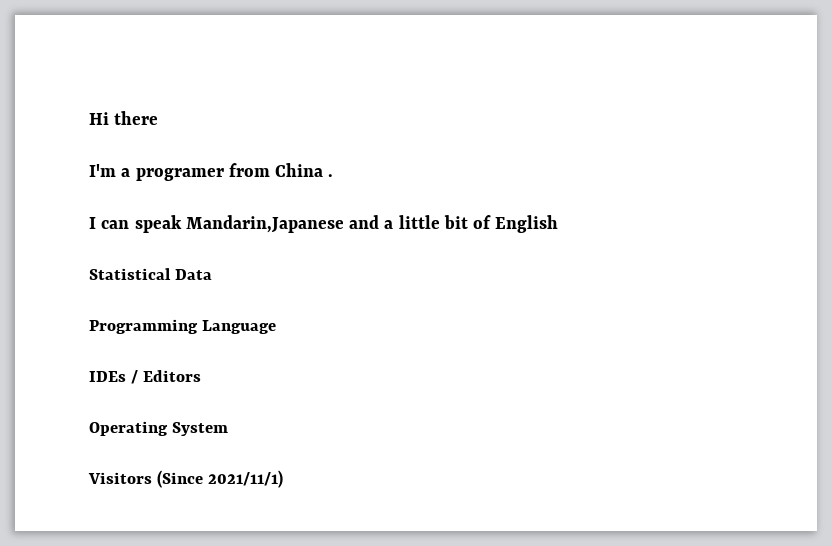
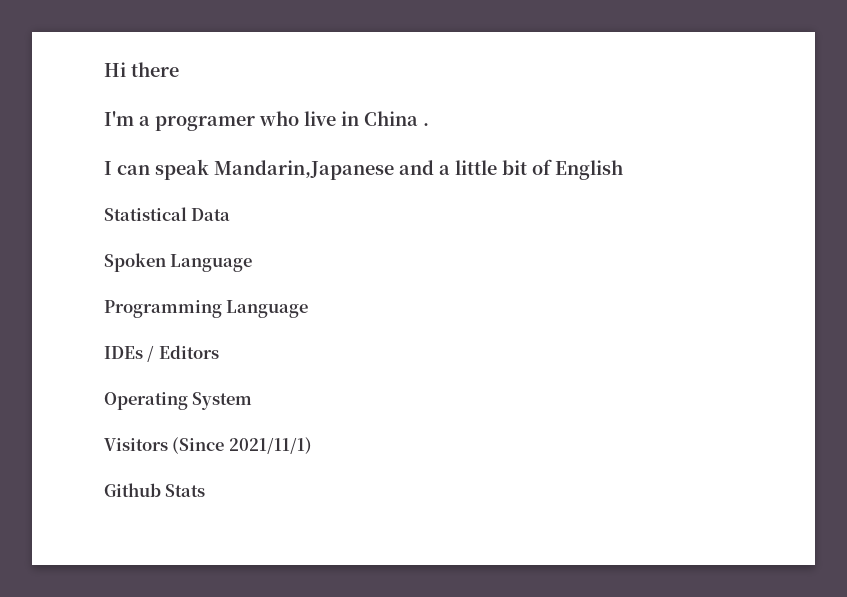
- I'm a programer from China .
+ I'm a programer who live in China .
+ Spoken Language
+ Github Stats

